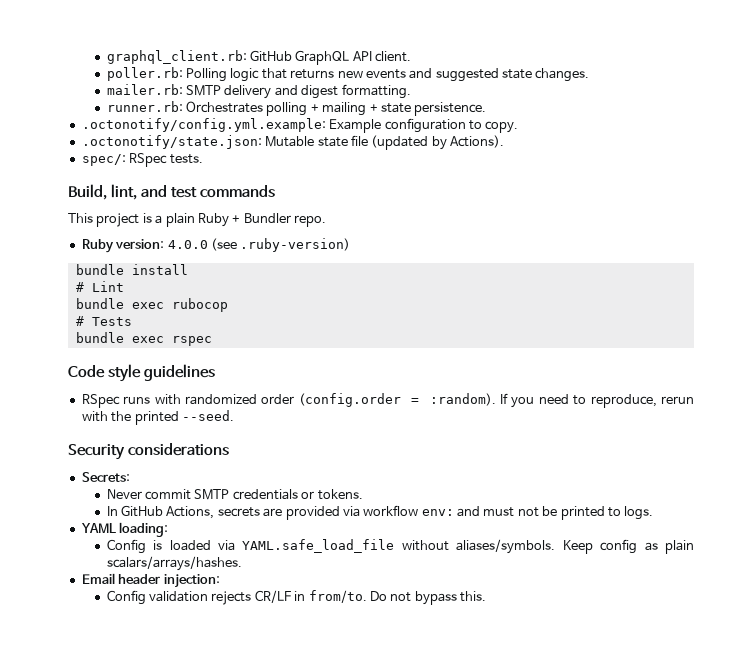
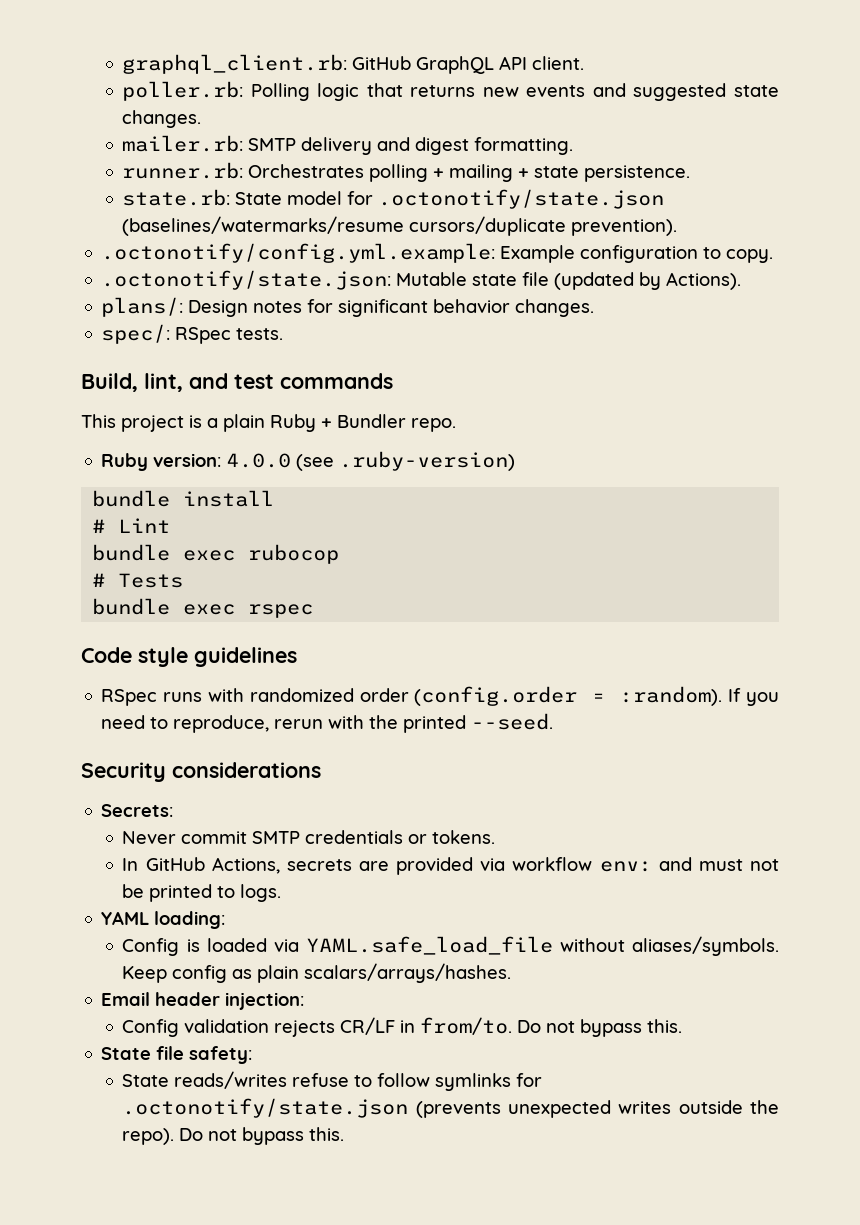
+ state.rb: State model for .octonotify/state.json (baselines/watermarks/resume cursors/duplicate prevention).
+ plans/: Design notes for significant behavior changes.
+ State file safety:
+ State reads/writes refuse to follow symlinks for .octonotify/state.json (prevents unexpected writes outside the repo). Do not bypass this.

